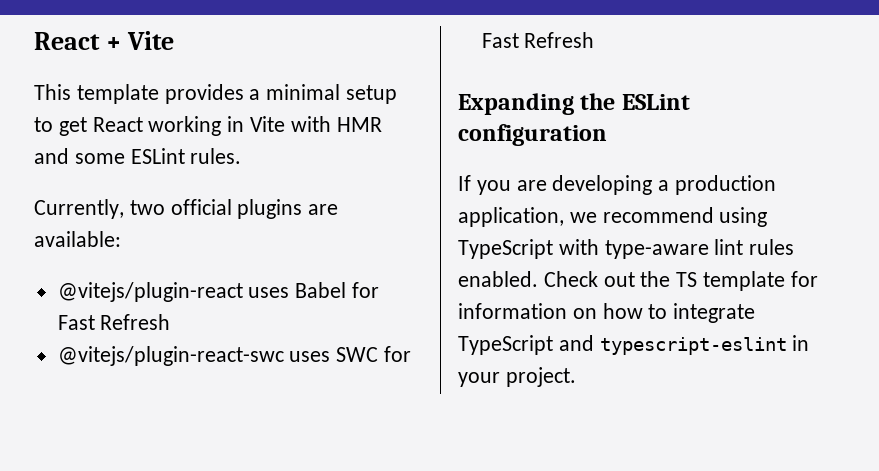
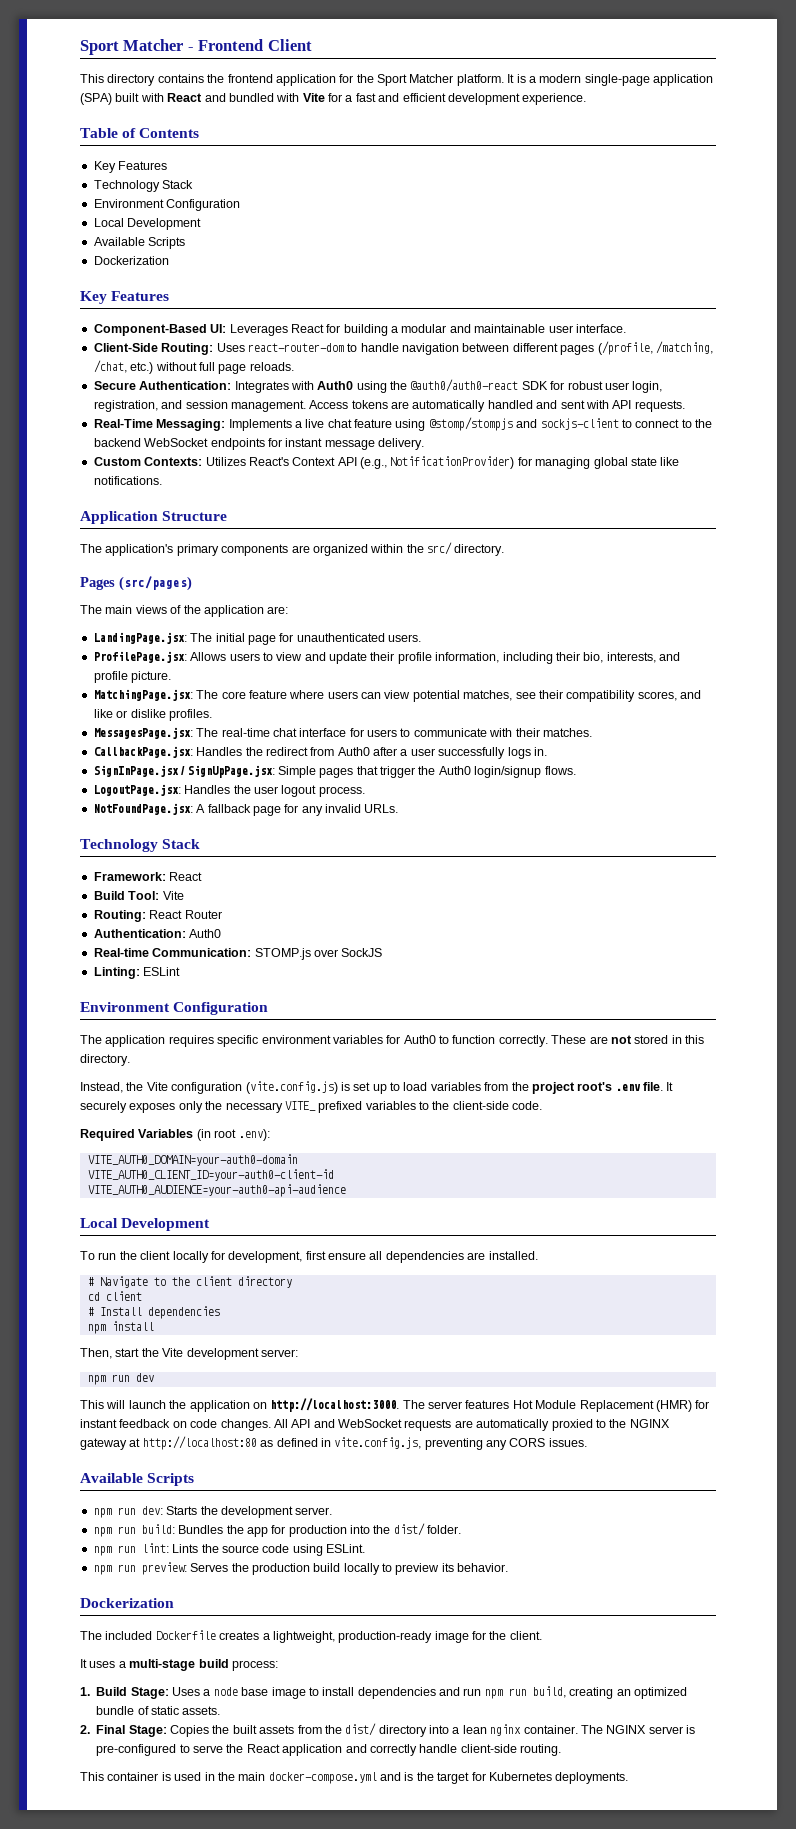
- React + Vite
- This template provides a minimal setup to get React working in Vite with HMR and some ESLint rules.
- Currently, two official plugins are available:
- @vitejs/plugin-react uses Babel for Fast Refresh
- @vitejs/plugin-react-swc uses SWC for Fast Refresh
- Expanding the ESLint configuration
- If you are developing a production application, we recommend using TypeScript with type-aware lint rules enabled. Check out the TS template for information on how to integrate TypeScript and typescript-eslint in your project.
+ Sport Matcher - Frontend Client
+ This directory contains the frontend application for the Sport Matcher platform. It is a modern single-page application (SPA) built with React and bundled with Vite for a fast and efficient development experience.
+ Table of Contents
+ Key Features
+ Technology Stack
+ Environment Configuration
+ Local Development
+ Available Scripts
+ Dockerization
+ Key Features
+ Component-Based UI: Leverages React for building a modular and maintainable user interface.
+ Client-Side Routing: Uses react-router-dom to handle navigation between different pages (/profile, /matching, /chat, etc.) without full page reloads.
+ Secure Authentication: Integrates with Auth0 using the @auth0/auth0-react SDK for robust user login, registration, and session management. Access tokens are automatically handled and sent with API requests.
+ Real-Time Messaging: Implements a live chat feature using @stomp/stompjs and sockjs-client to connect to the backend WebSocket endpoints for instant message delivery.
+ Custom Contexts: Utilizes React's Context API (e.g., NotificationProvider) for managing global state like notifications.
+ Application Structure
+ The application's primary components are organized within the src/ directory.
+ Pages (src/pages)
+ The main views of the application are:
+ LandingPage.jsx: The initial page for unauthenticated users.
+ ProfilePage.jsx: Allows users to view and update their profile information, including their bio, interests, and profile picture.
+ MatchingPage.jsx: The core feature where users can view potential matches, see their compatibility scores, and like or dislike profiles.
+ MessagesPage.jsx: The real-time chat interface for users to communicate with their matches.
+ CallbackPage.jsx: Handles the redirect from Auth0 after a user successfully logs in.
+ SignInPage.jsx / SignUpPage.jsx: Simple pages that trigger the Auth0 login/signup flows.
+ LogoutPage.jsx: Handles the user logout process.
+ NotFoundPage.jsx: A fallback page for any invalid URLs.
+ Technology Stack
+ Framework: React
+ Build Tool: Vite
+ Routing: React Router
+ Authentication: Auth0
+ Real-time Communication: STOMP.js over SockJS
+ Linting: ESLint
+ Environment Configuration
+ The application requires specific environment variables for Auth0 to function correctly. These are not stored in this directory.
+ Instead, the Vite configuration (vite.config.js) is set up to load variables from the project root's .env file. It securely exposes only the necessary VITE_ prefixed variables to the client-side code.
+ Required Variables (in root .env):
+ VITE_AUTH0_DOMAIN=your-auth0-domain
+ VITE_AUTH0_CLIENT_ID=your-auth0-client-id
+ VITE_AUTH0_AUDIENCE=your-auth0-api-audience
+ Local Development
+ To run the client locally for development, first ensure all dependencies are installed.
+ # Navigate to the client directory
+ cd client
+ # Install dependencies
+ npm install
+ Then, start the Vite development server:
+ npm run dev
+ This will launch the application on http://localhost:3000. The server features Hot Module Replacement (HMR) for instant feedback on code changes. All API and WebSocket requests are automatically proxied to the NGINX gateway at http://localhost:80 as defined in vite.config.js, preventing any CORS issues.
+ Available Scripts
+ npm run dev: Starts the development server.
+ npm run build: Bundles the app for production into the dist/ folder.
+ npm run lint: Lints the source code using ESLint.
+ npm run preview: Serves the production build locally to preview its behavior.
+ Dockerization
+ The included Dockerfile creates a lightweight, production-ready image for the client.
+ It uses a multi-stage build process:
+ 1. Build Stage: Uses a node base image to install dependencies and run npm run build, creating an optimized bundle of static assets.
+ 2. Final Stage: Copies the built assets from the dist/ directory into a lean nginx container. The NGINX server is pre-configured to serve the React application and correctly handle client-side routing.
+ This container is used in the main docker-compose.yml and is the target for Kubernetes deployments.

